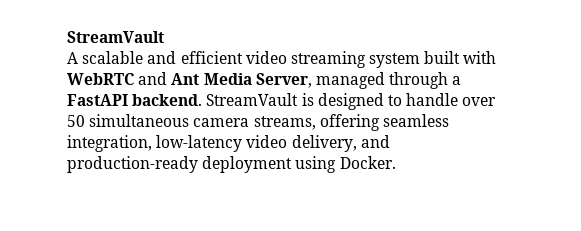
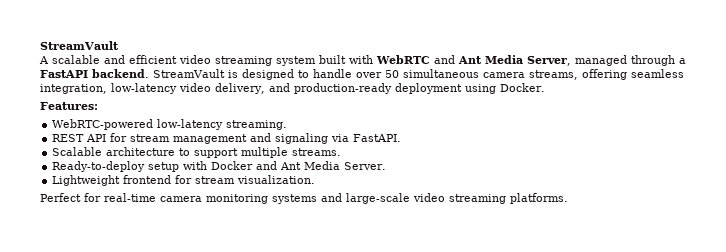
+ Features:
+ WebRTC-powered low-latency streaming.
+ REST API for stream management and signaling via FastAPI.
+ Scalable architecture to support multiple streams.
+ Ready-to-deploy setup with Docker and Ant Media Server.
+ Lightweight frontend for stream visualization.
+ Perfect for real-time camera monitoring systems and large-scale video streaming platforms.

